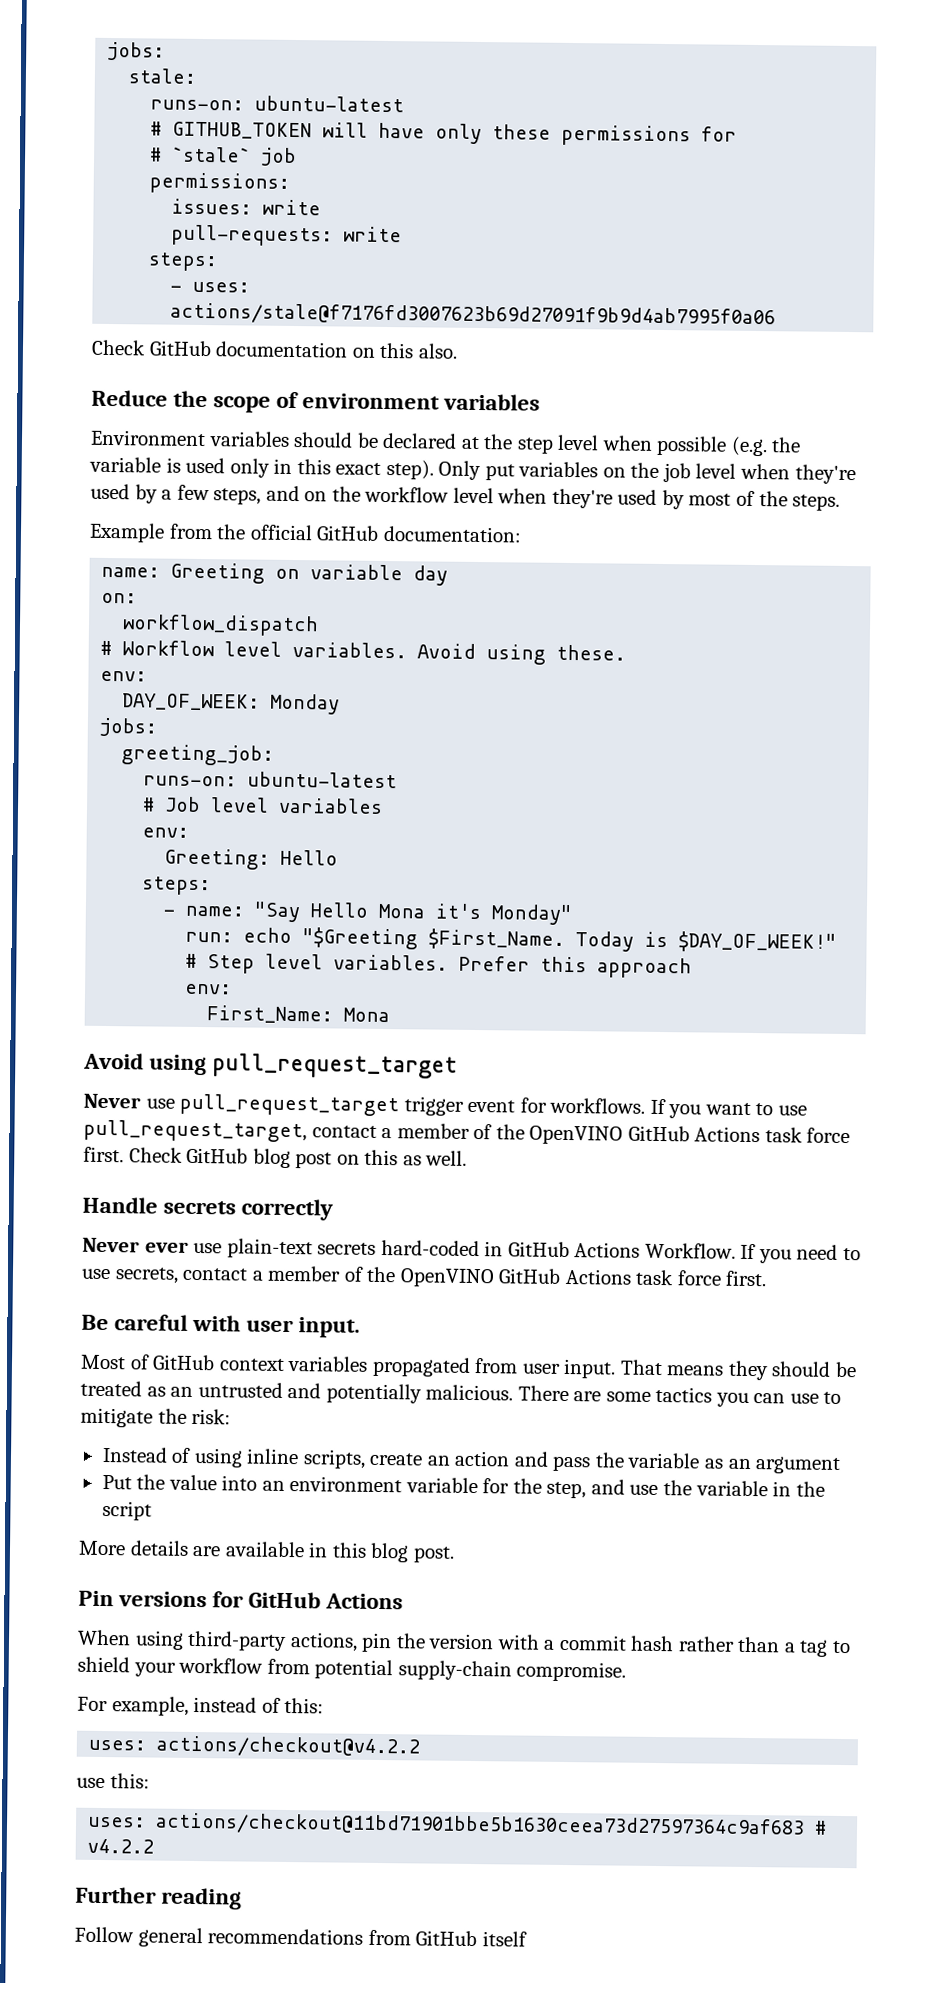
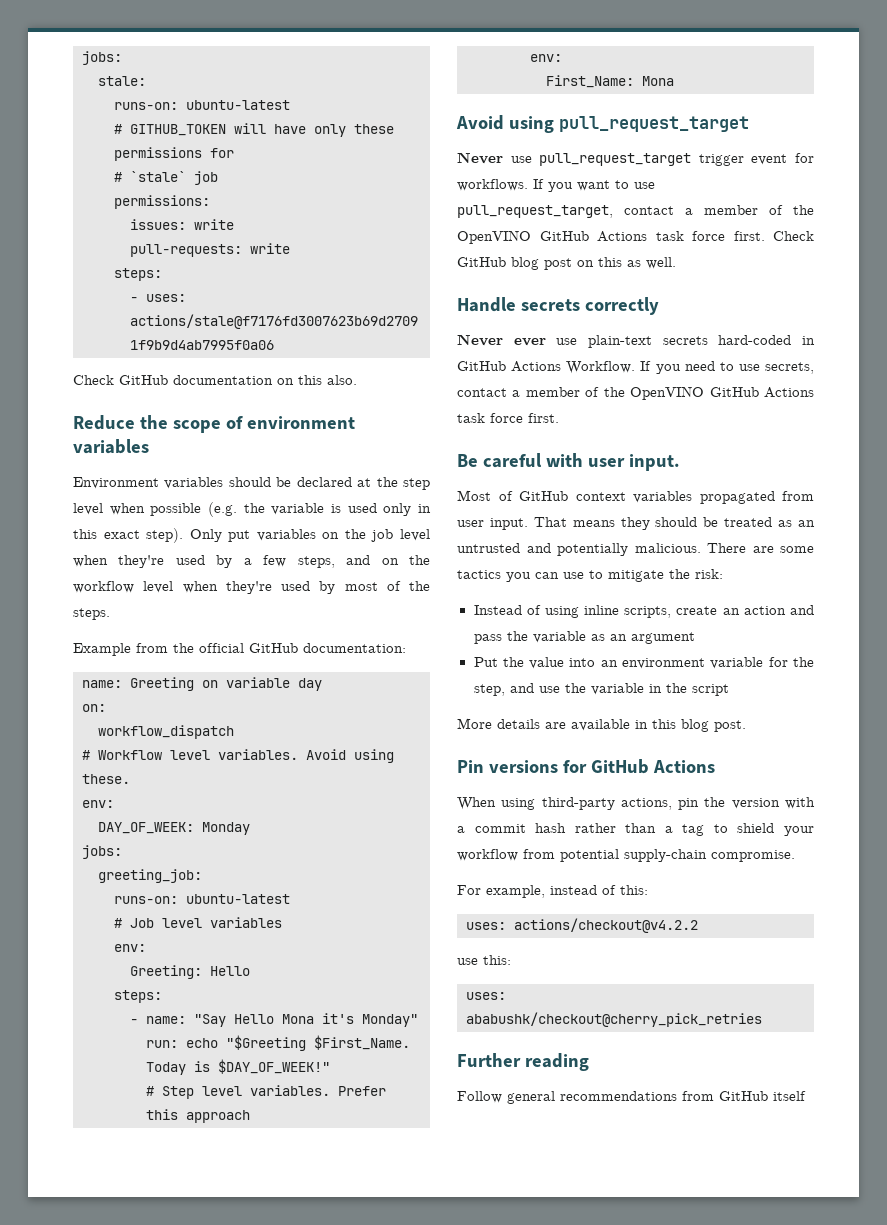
- uses: actions/checkout@11bd71901bbe5b1630ceea73d27597364c9af683 # v4.2.2
+ uses: ababushk/checkout@cherry_pick_retries

